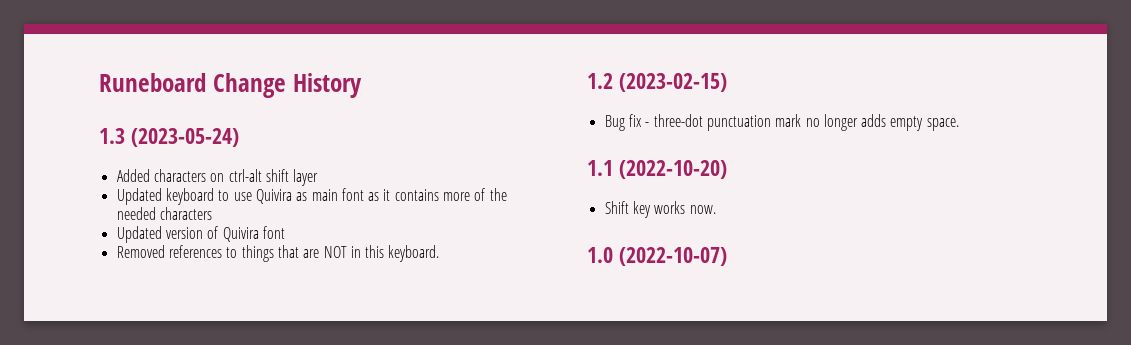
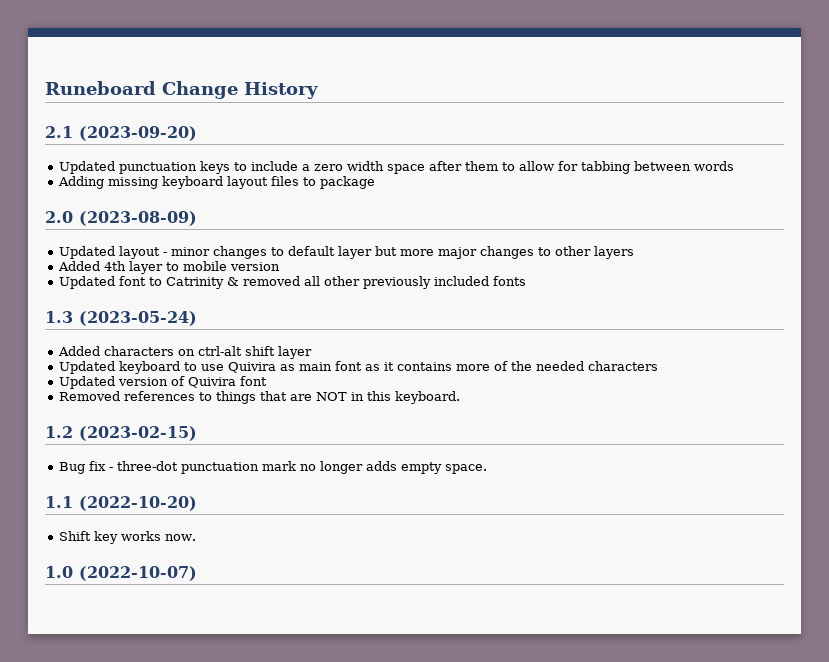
+ 2.1 (2023-09-20)
+ Updated punctuation keys to include a zero width space after them to allow for tabbing between words
+ Adding missing keyboard layout files to package
+ 2.0 (2023-08-09)
+ Updated layout - minor changes to default layer but more major changes to other layers
+ Added 4th layer to mobile version
+ Updated font to Catrinity & removed all other previously included fonts

